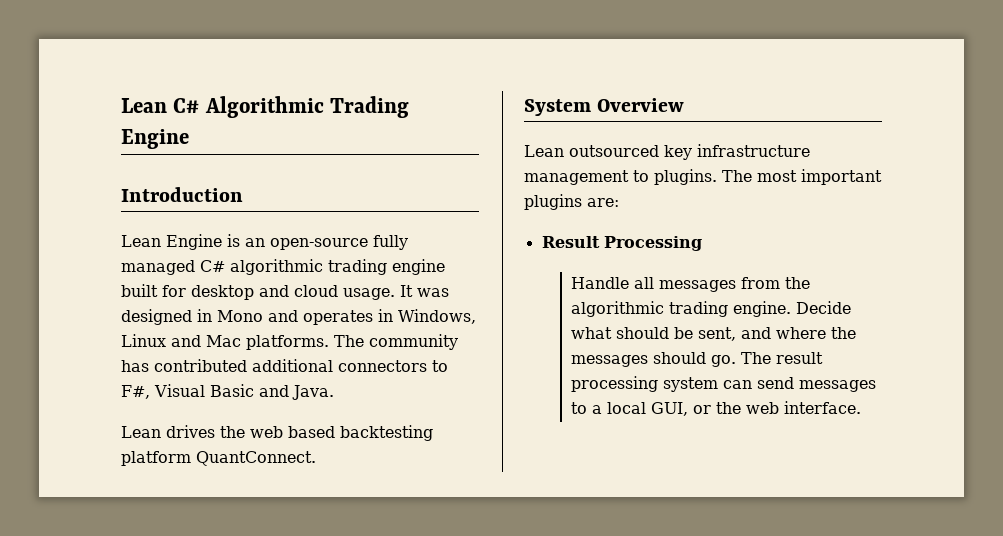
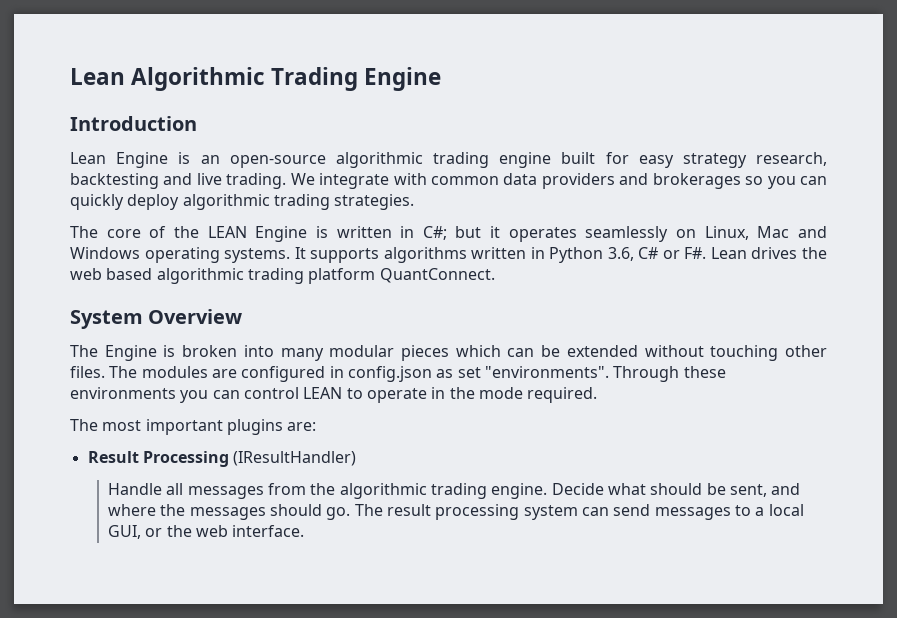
- Lean C# Algorithmic Trading Engine
+ Lean Algorithmic Trading Engine
- Lean Engine is an open-source fully managed C# algorithmic trading engine built for desktop and cloud usage. It was designed in Mono and operates in Windows, Linux and Mac platforms. The community has contributed additional connectors to F#, Visual Basic and Java.
- Lean drives the web based backtesting platform QuantConnect.
+ Lean Engine is an open-source algorithmic trading engine built for easy strategy research, backtesting and live trading. We integrate with common data providers and brokerages so you can quickly deploy algorithmic trading strategies.
+ The core of the LEAN Engine is written in C#; but it operates seamlessly on Linux, Mac and Windows operating systems. It supports algorithms written in Python 3.6, C# or F#. Lean drives the web based algorithmic trading platform QuantConnect.
- Lean outsourced key infrastructure management to plugins. The most important plugins are:
+ The Engine is broken into many modular pieces which can be extended without touching other files. The modules are configured in config.json as set "environments". Through these environments you can control LEAN to operate in the mode required.
+ The most important plugins are:
- Result Processing
+ Result Processing (IResultHandler)

